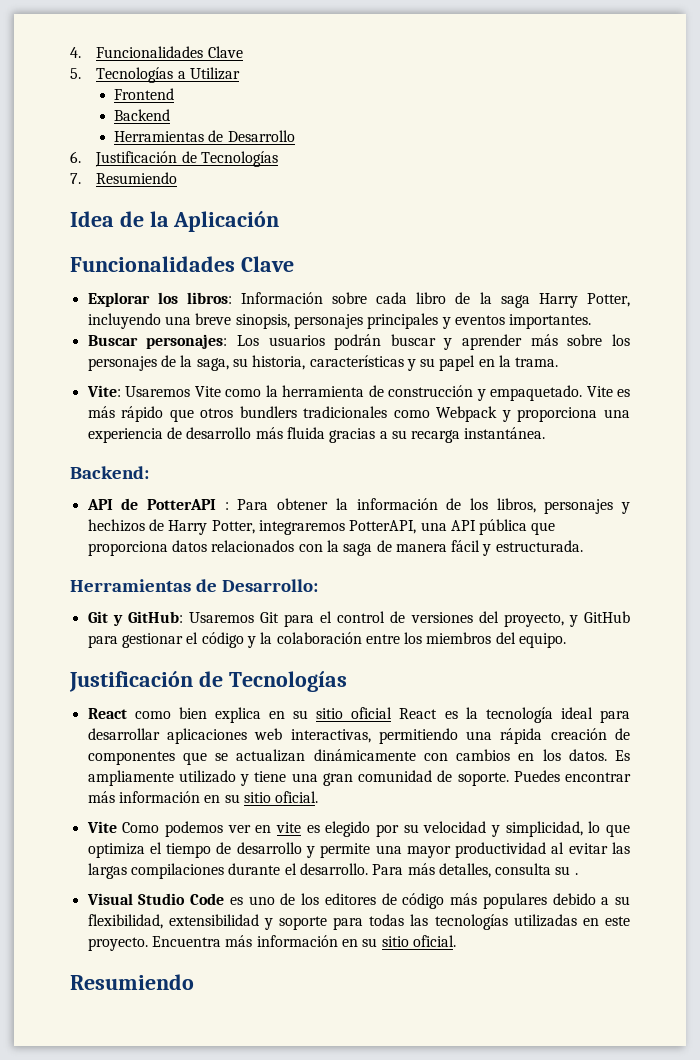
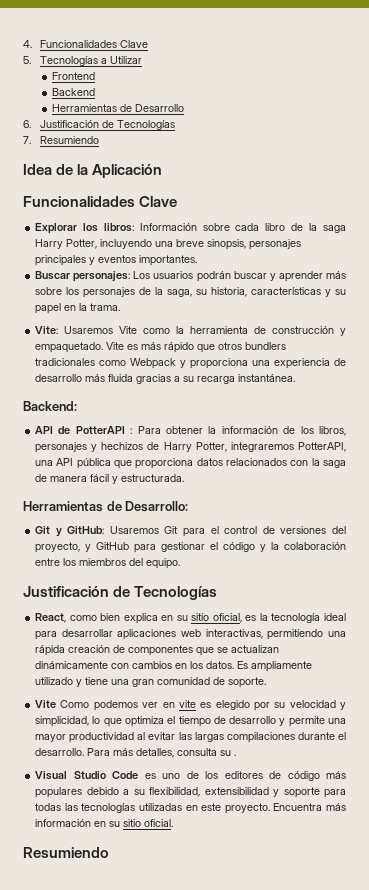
- React como bien explica en su sitio oficial React es la tecnología ideal para desarrollar aplicaciones web interactivas, permitiendo una rápida creación de componentes que se actualizan dinámicamente con cambios en los datos.
+ React, como bien explica en su sitio oficial, es la tecnología ideal para desarrollar aplicaciones web interactivas, permitiendo una rápida creación de componentes que se actualizan dinámicamente con cambios en los datos.
- Puedes encontrar más información en su sitio oficial.

